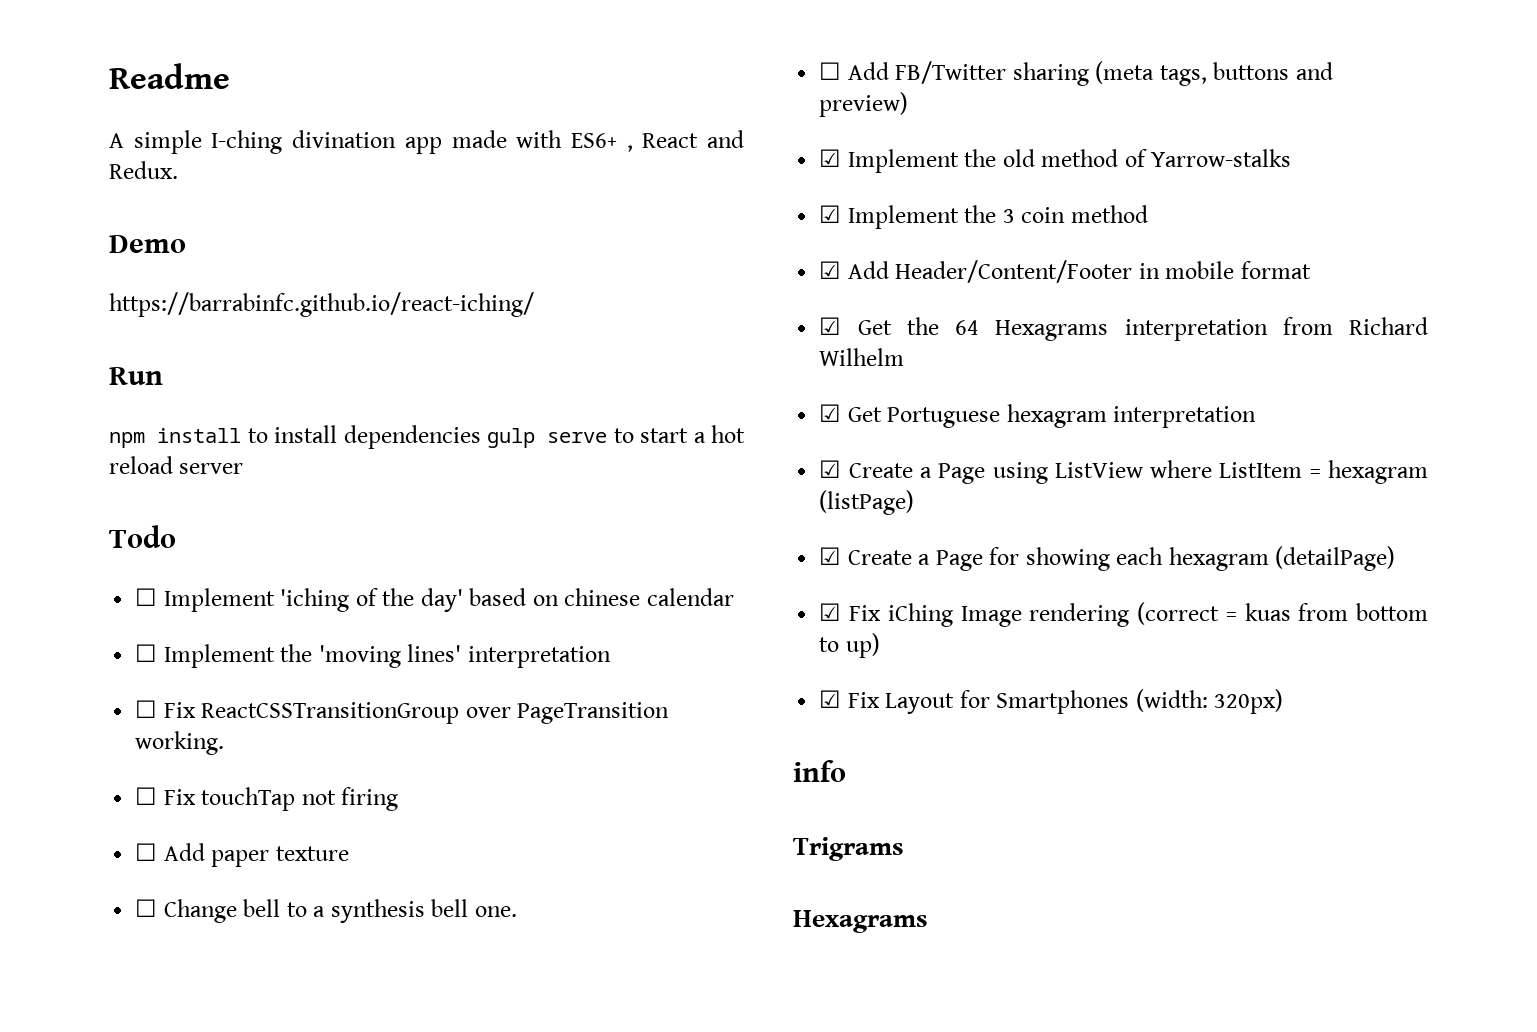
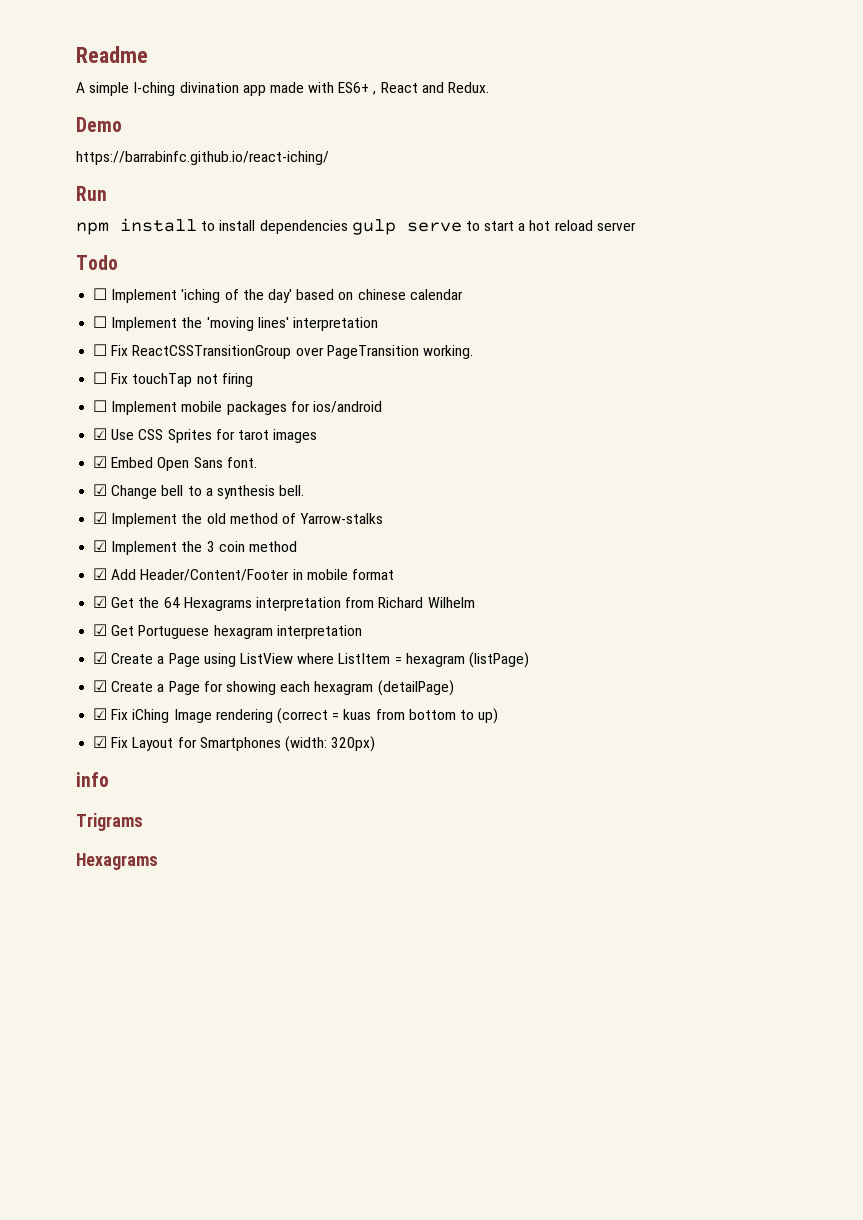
- ☐ Add paper texture
- ☐ Change bell to a synthesis bell one.
- ☐ Add FB/Twitter sharing (meta tags, buttons and preview)
+ ☐ Implement mobile packages for ios/android
+ ☑ Use CSS Sprites for tarot images
+ ☑ Embed Open Sans font.
+ ☑ Change bell to a synthesis bell.

